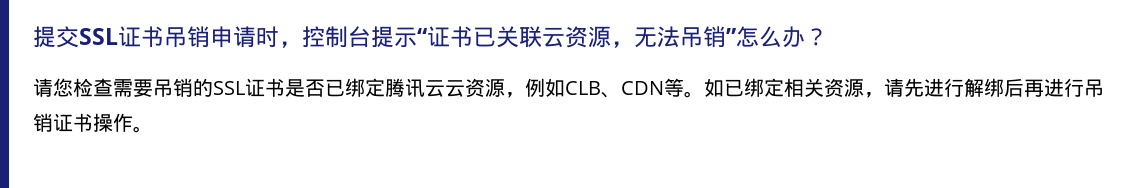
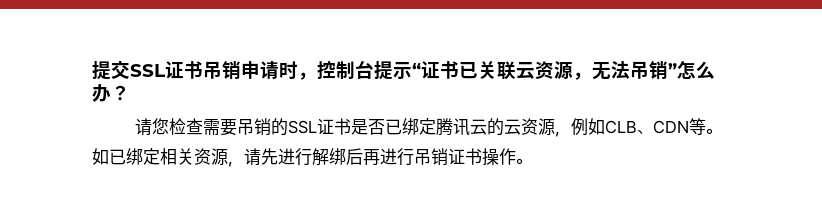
- 请您检查需要吊销的SSL证书是否已绑定腾讯云云资源，例如CLB、CDN等。
+ 请您检查需要吊销的SSL证书是否已绑定腾讯云的云资源，例如CLB、CDN等。

